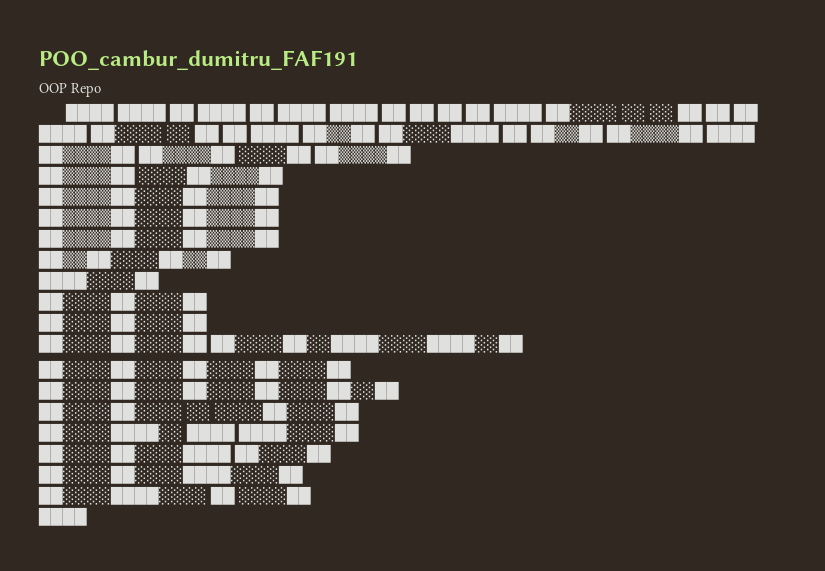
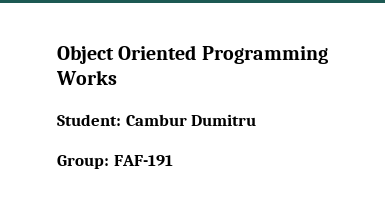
- POO_cambur_dumitru_FAF191
- OOP Repo
- ████ ████ ██ ████ ██ ████ ████ ██ ██ ██ ██ ████ ██░░░░ ░░ ░░ ██ ██ ██ ████ ██░░░░ ░░ ██ ██ ████ ██▒▒██ ██░░░░████ ██ ██▒▒██ ██▒▒▒▒██ ████ ██▒▒▒▒██ ██▒▒▒▒██ ░░░░██ ██▒▒▒▒██
- ██▒▒▒▒██ ░░░░██▒▒▒▒██
- ██▒▒▒▒██░░░░██▒▒▒▒██
- ██▒▒▒▒██░░░░██▒▒▒▒██
- ██▒▒▒▒██░░░░██▒▒▒▒██
- ██▒▒██░░░░██▒▒██
- ████░░░░██
- ██░░░░██░░░░██
- ██░░░░██░░░░██
- ██░░░░██░░░░██ ██░░░░██░░████░░░░████░░██
- ██░░░░██░░░░██░░░░██░░░░██
- ██░░░░██░░░░██░░░░██░░░░██░░██
- ██░░░░██░░░░ ░░ ░░░░██░░░░██
- ██░░░░████░░ ████ ████░░░░██
- ██░░░░██░░░░████ ██░░░░██
- ██░░░░██░░░░████░░░░██
- ██░░░░████░░░░ ██ ░░░░██
- ████
+ Object Oriented Programming Works
+ Student: Cambur Dumitru
+ Group: FAF-191

